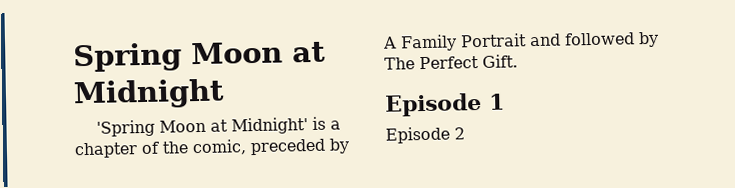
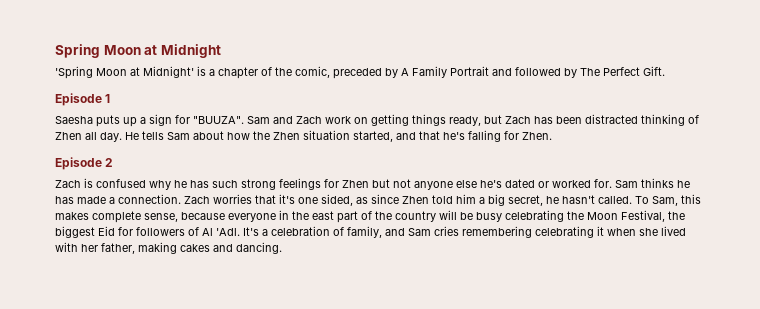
+ Saesha puts up a sign for "BUUZA". Sam and Zach work on getting things ready, but Zach has been distracted thinking of Zhen all day. He tells Sam about how the Zhen situation started, and that he's falling for Zhen.
  Episode 2
+ Zach is confused why he has such strong feelings for Zhen but not anyone else he's dated or worked for. Sam thinks he has made a connection. Zach worries that it's one sided, as since Zhen told him a big secret, he hasn't called. To Sam, this makes complete sense, because everyone in the east part of the country will be busy celebrating the Moon Festival, the biggest Eid for followers of Al 'Adl. It's a celebration of family, and Sam cries remembering celebrating it when she lived with her father, making cakes and dancing.

